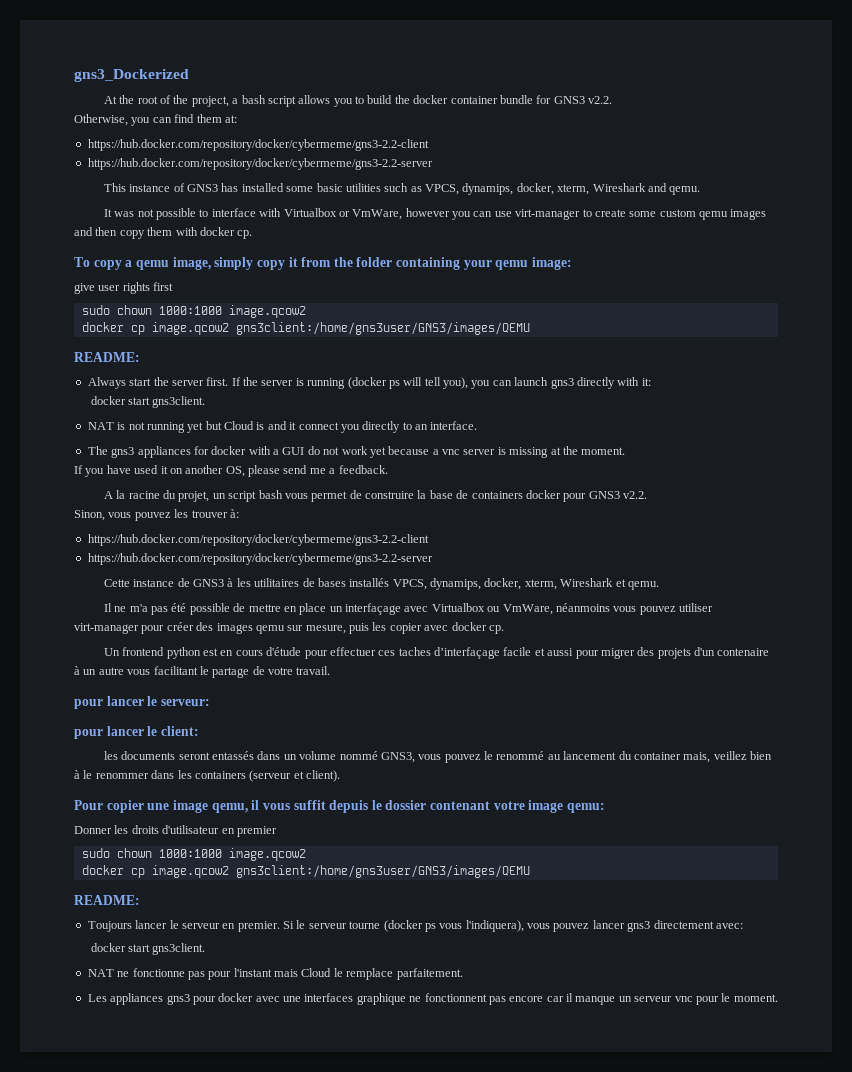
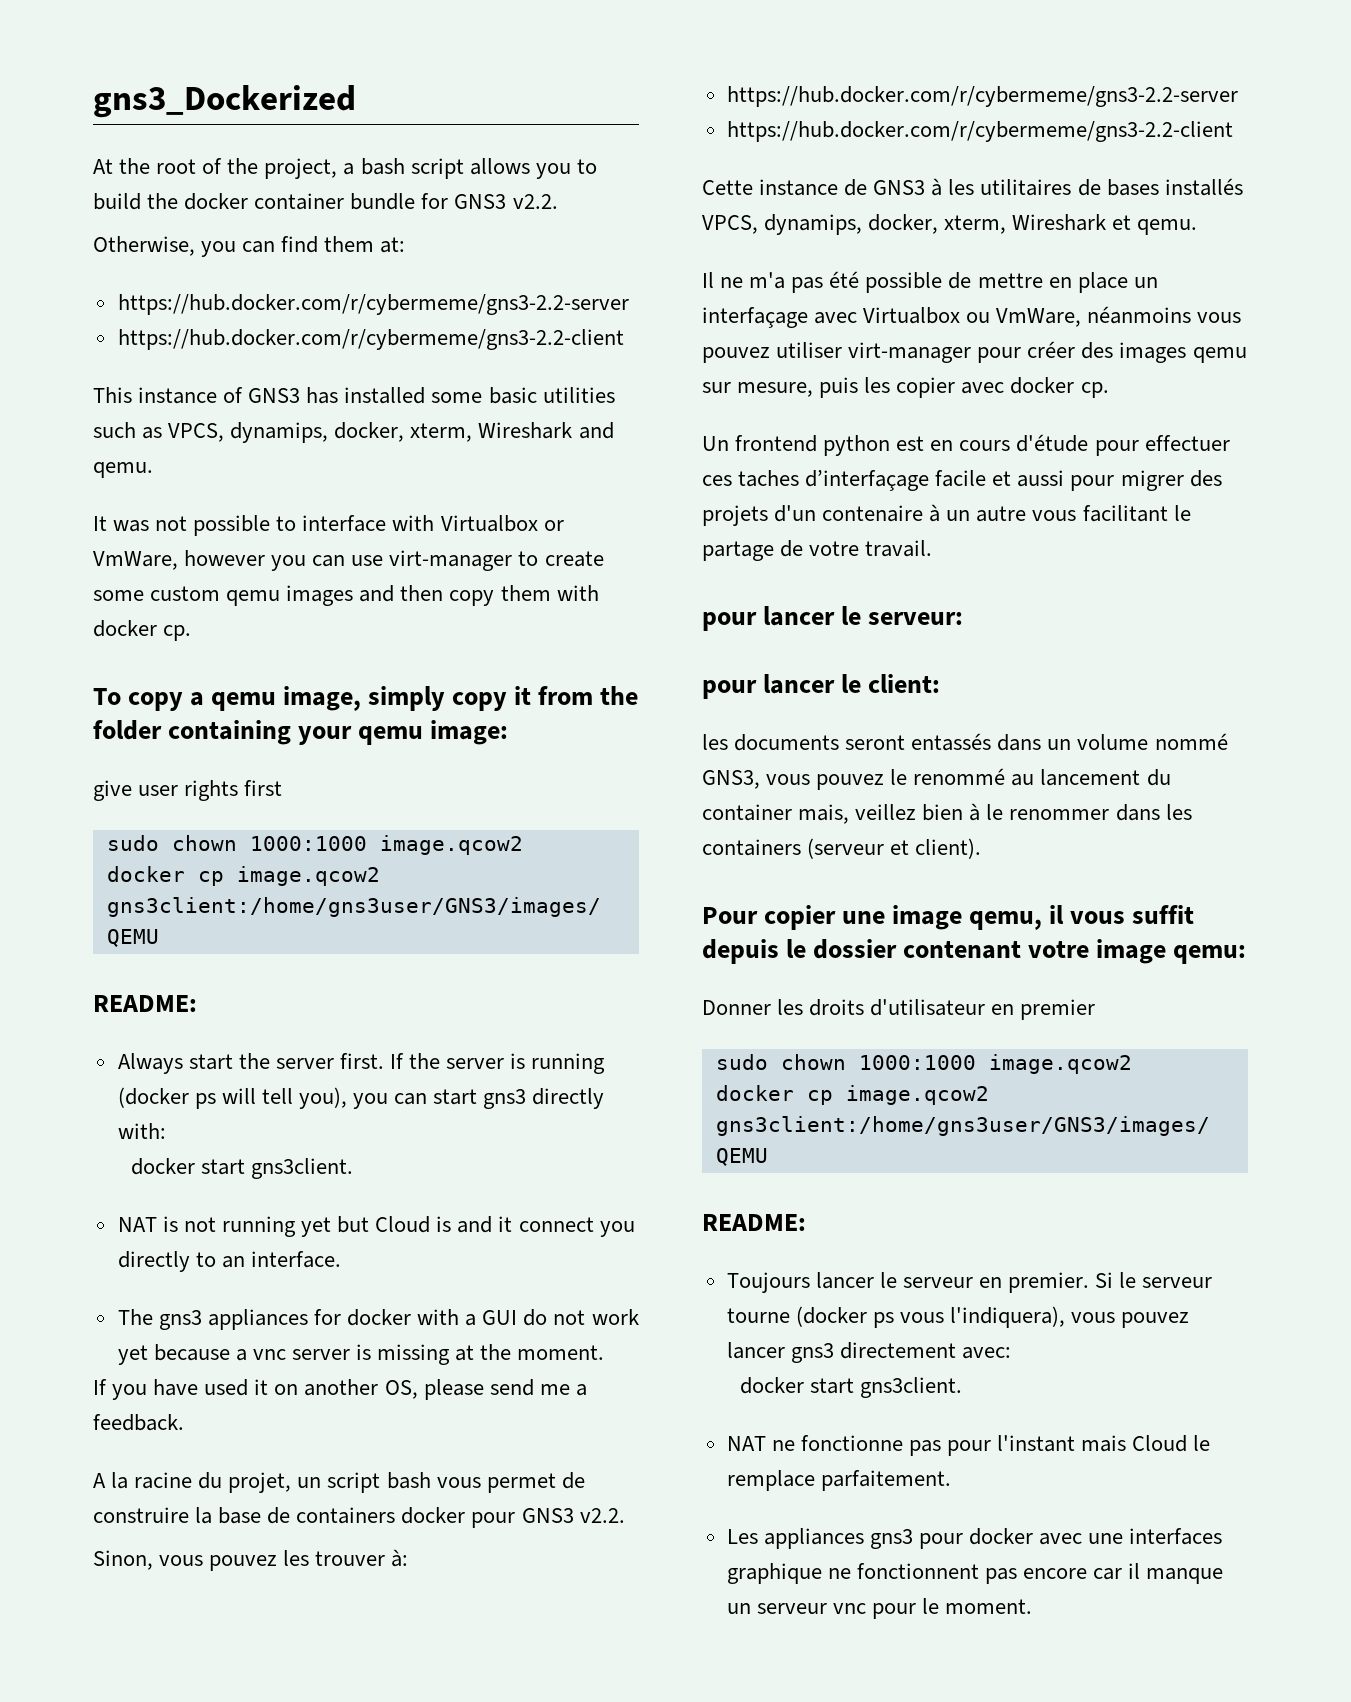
  Otherwise, you can find them at:
- https://hub.docker.com/repository/docker/cybermeme/gns3-2.2-client
- https://hub.docker.com/repository/docker/cybermeme/gns3-2.2-server
+ https://hub.docker.com/r/cybermeme/gns3-2.2-server
+ https://hub.docker.com/r/cybermeme/gns3-2.2-client
- If the server is running (docker ps will tell you), you can launch gns3 directly with it:
+ If the server is running (docker ps will tell you), you can start gns3 directly with:
  Sinon, vous pouvez les trouver à:
- https://hub.docker.com/repository/docker/cybermeme/gns3-2.2-client
- https://hub.docker.com/repository/docker/cybermeme/gns3-2.2-server
+ https://hub.docker.com/r/cybermeme/gns3-2.2-server
+ https://hub.docker.com/r/cybermeme/gns3-2.2-client

